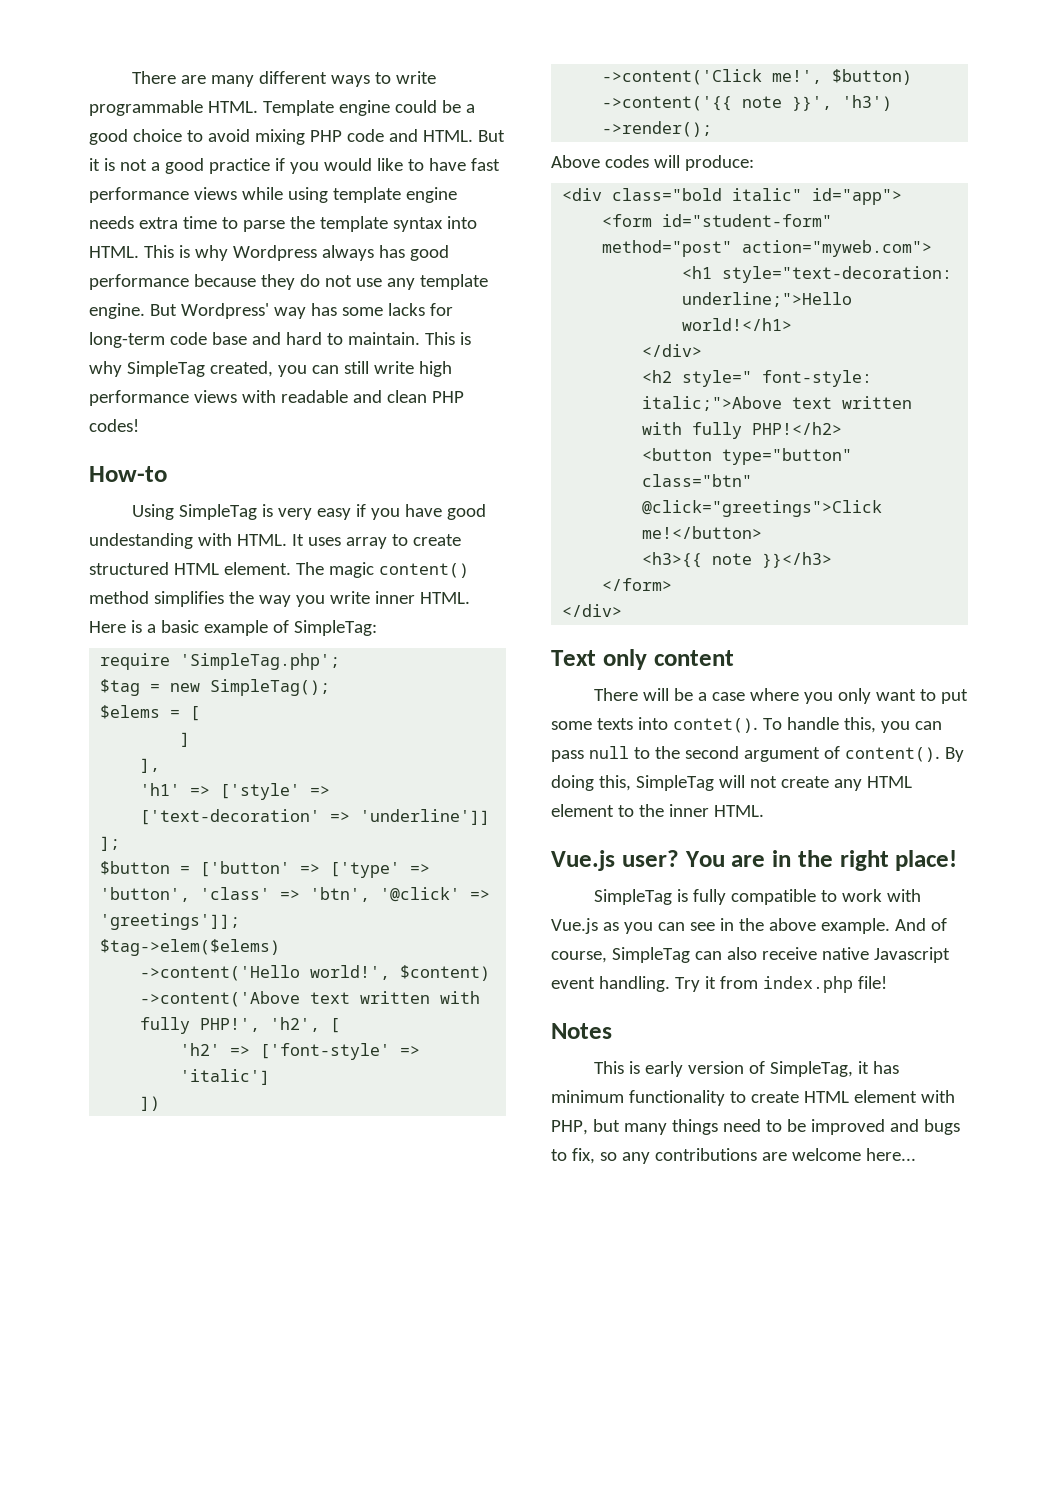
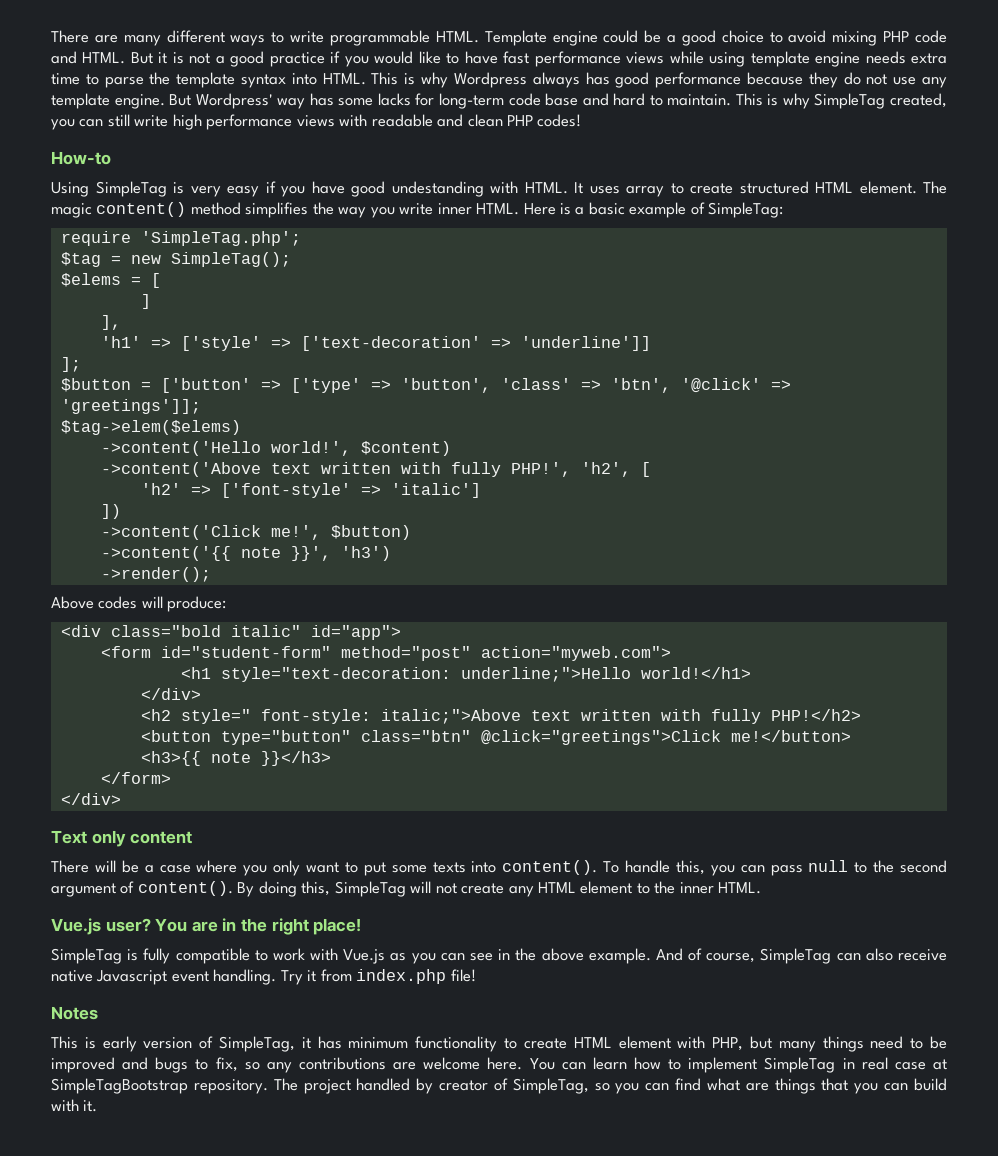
- There will be a case where you only want to put some texts into contet().
+ There will be a case where you only want to put some texts into content().
- This is early version of SimpleTag, it has minimum functionality to create HTML element with PHP, but many things need to be improved and bugs to fix, so any contributions are welcome here...
+ This is early version of SimpleTag, it has minimum functionality to create HTML element with PHP, but many things need to be improved and bugs to fix, so any contributions are welcome here. You can learn how to implement SimpleTag in real case at SimpleTagBootstrap repository. The project handled by creator of SimpleTag, so you can find what are things that you can build with it.

